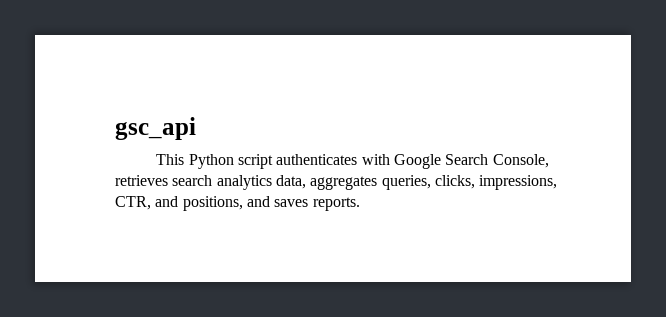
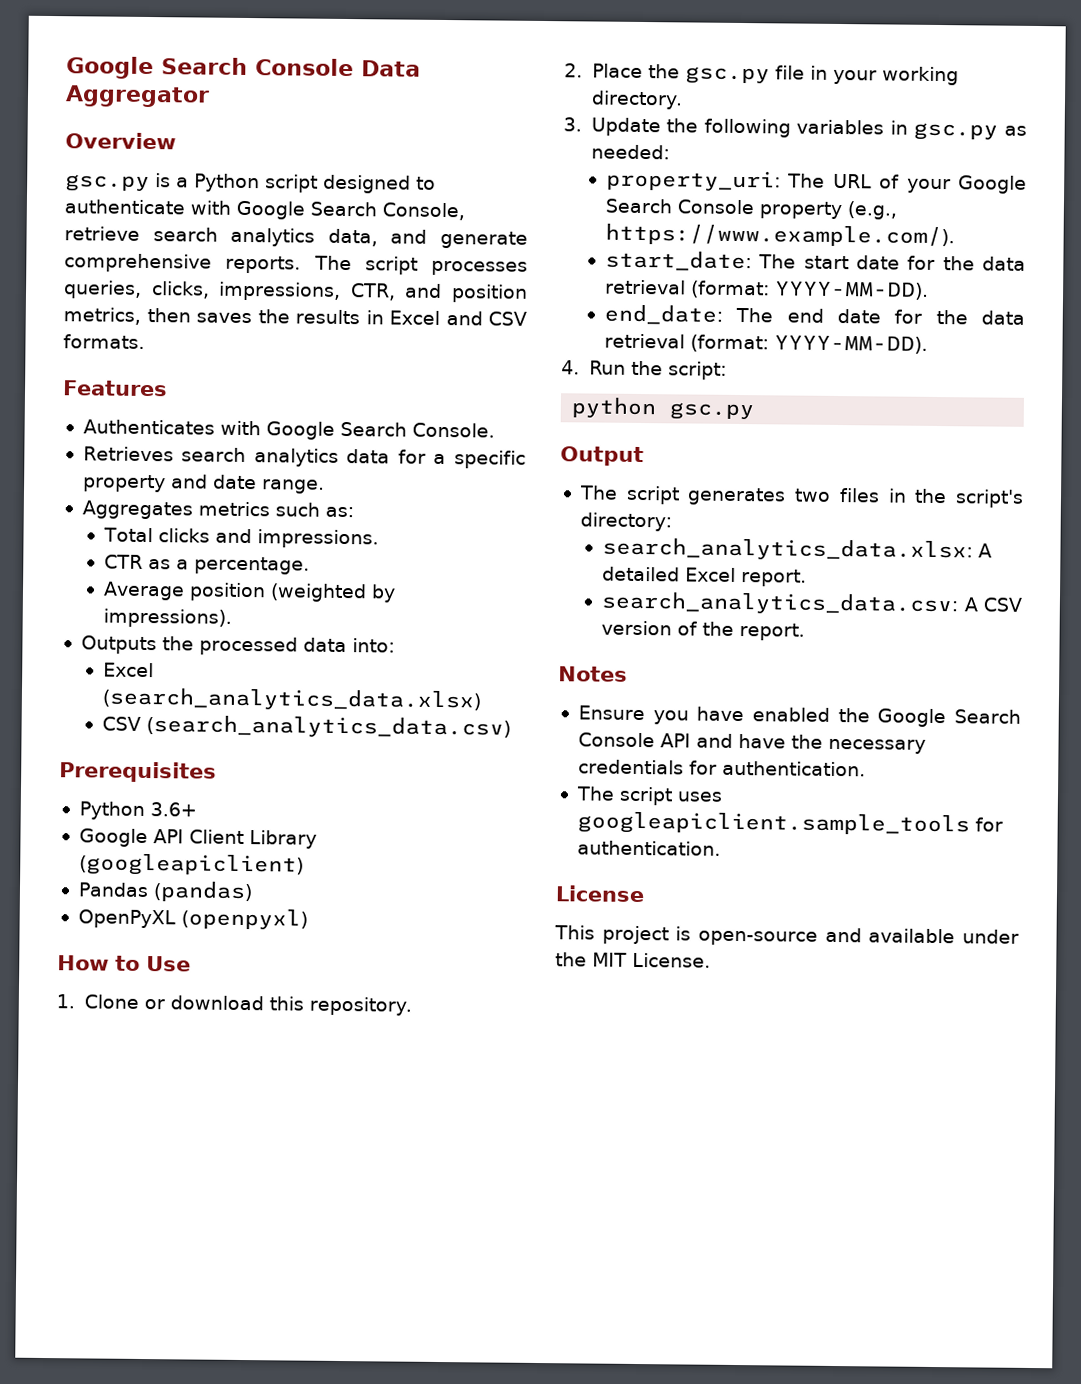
- gsc_api
- This Python script authenticates with Google Search Console, retrieves search analytics data, aggregates queries, clicks, impressions, CTR, and positions, and saves reports.
+ Google Search Console Data Aggregator
+ Overview
+ gsc.py is a Python script designed to authenticate with Google Search Console, retrieve search analytics data, and generate comprehensive reports. The script processes queries, clicks, impressions, CTR, and position metrics, then saves the results in Excel and CSV formats.
+ Features
+ Authenticates with Google Search Console.
+ Retrieves search analytics data for a specific property and date range.
+ Aggregates metrics such as:
+ Total clicks and impressions.
+ CTR as a percentage.
+ Average position (weighted by impressions).
+ Outputs the processed data into:
+ Excel (search_analytics_data.xlsx)
+ CSV (search_analytics_data.csv)
+ Prerequisites
+ Python 3.6+
+ Google API Client Library (googleapiclient)
+ Pandas (pandas)
+ OpenPyXL (openpyxl)
+ How to Use
+ 1. Clone or download this repository.
+ 2. Place the gsc.py file in your working directory.
+ 3. Update the following variables in gsc.py as needed:
+ property_uri: The URL of your Google Search Console property (e.g., https://www.example.com/).
+ start_date: The start date for the data retrieval (format: YYYY-MM-DD).
+ end_date: The end date for the data retrieval (format: YYYY-MM-DD).
+ 4. Run the script:
+ python gsc.py
+ Output
+ The script generates two files in the script's directory:
+ search_analytics_data.xlsx: A detailed Excel report.
+ search_analytics_data.csv: A CSV version of the report.
+ Notes
+ Ensure you have enabled the Google Search Console API and have the necessary credentials for authentication.
+ The script uses googleapiclient.sample_tools for authentication.
+ License
+ This project is open-source and available under the MIT License.

